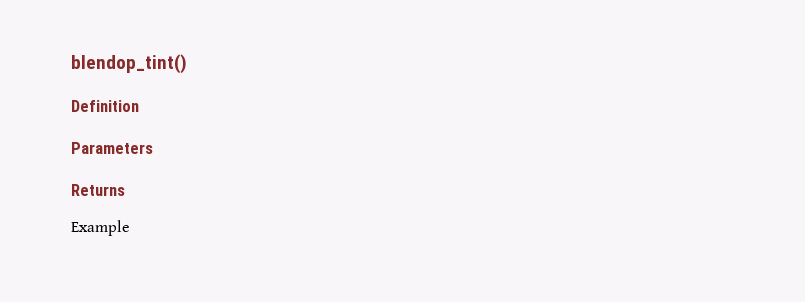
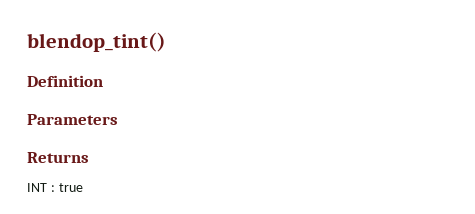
- Example
+ INT : true

